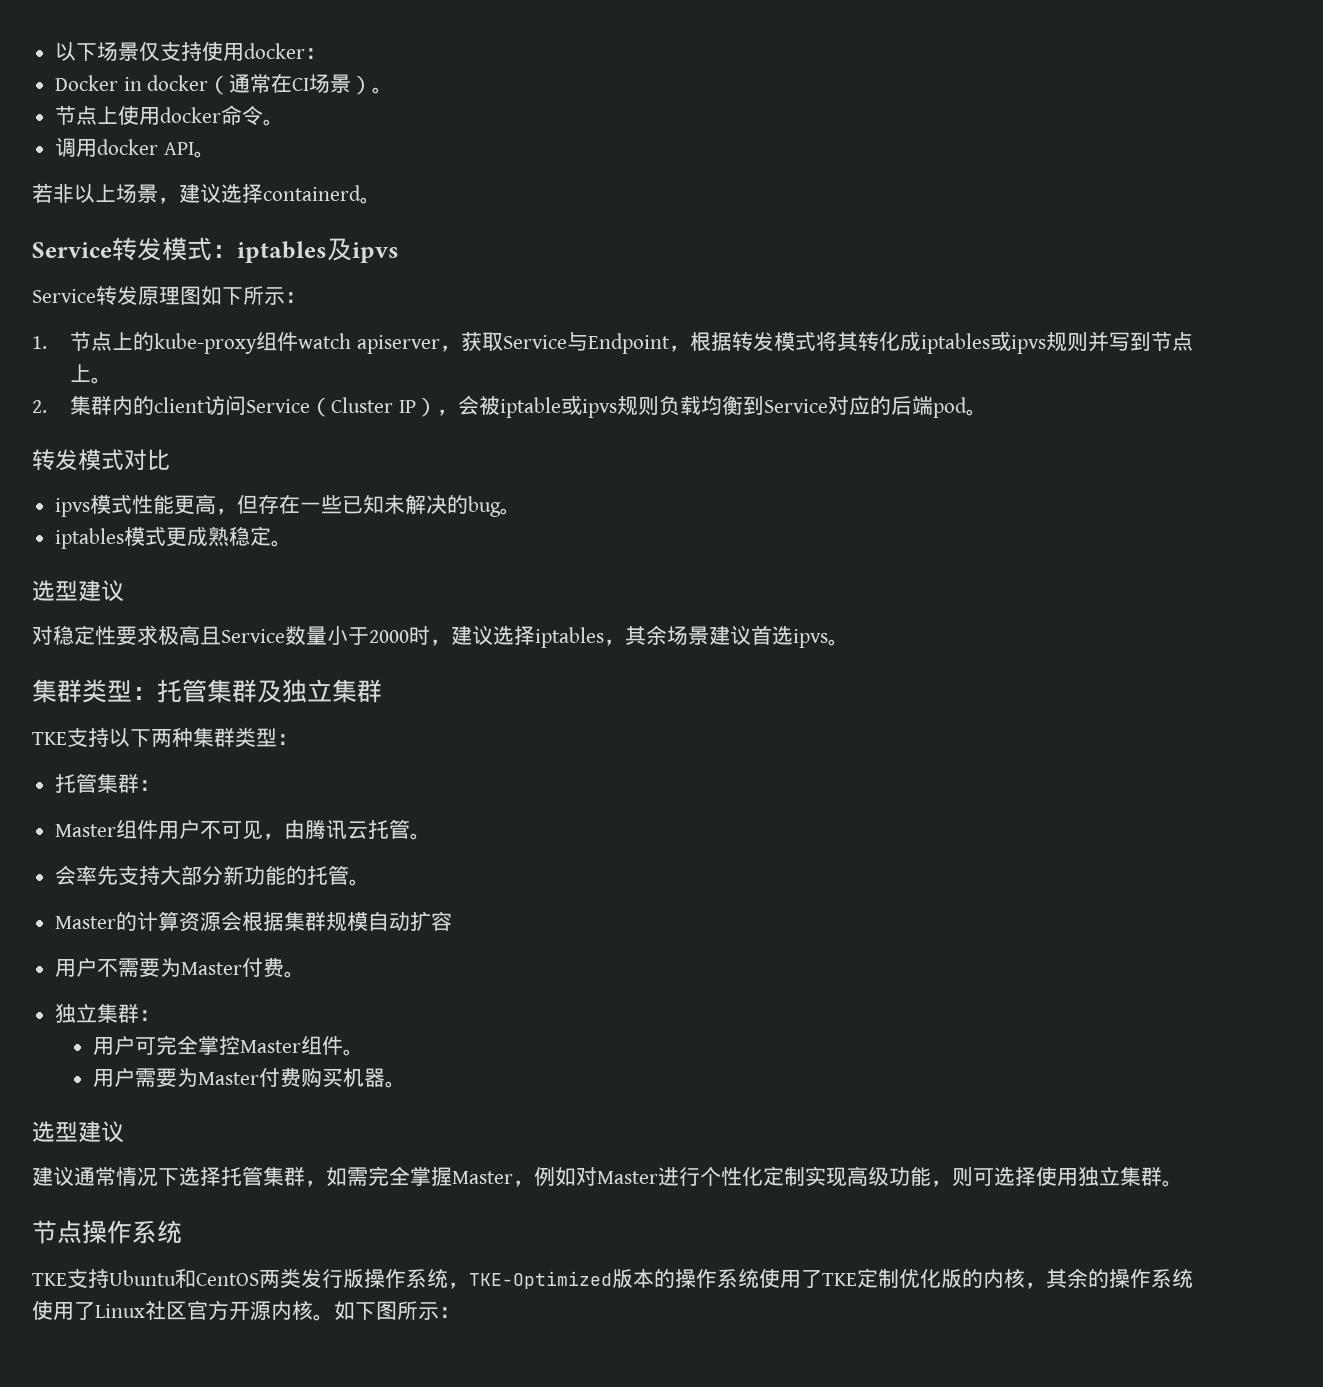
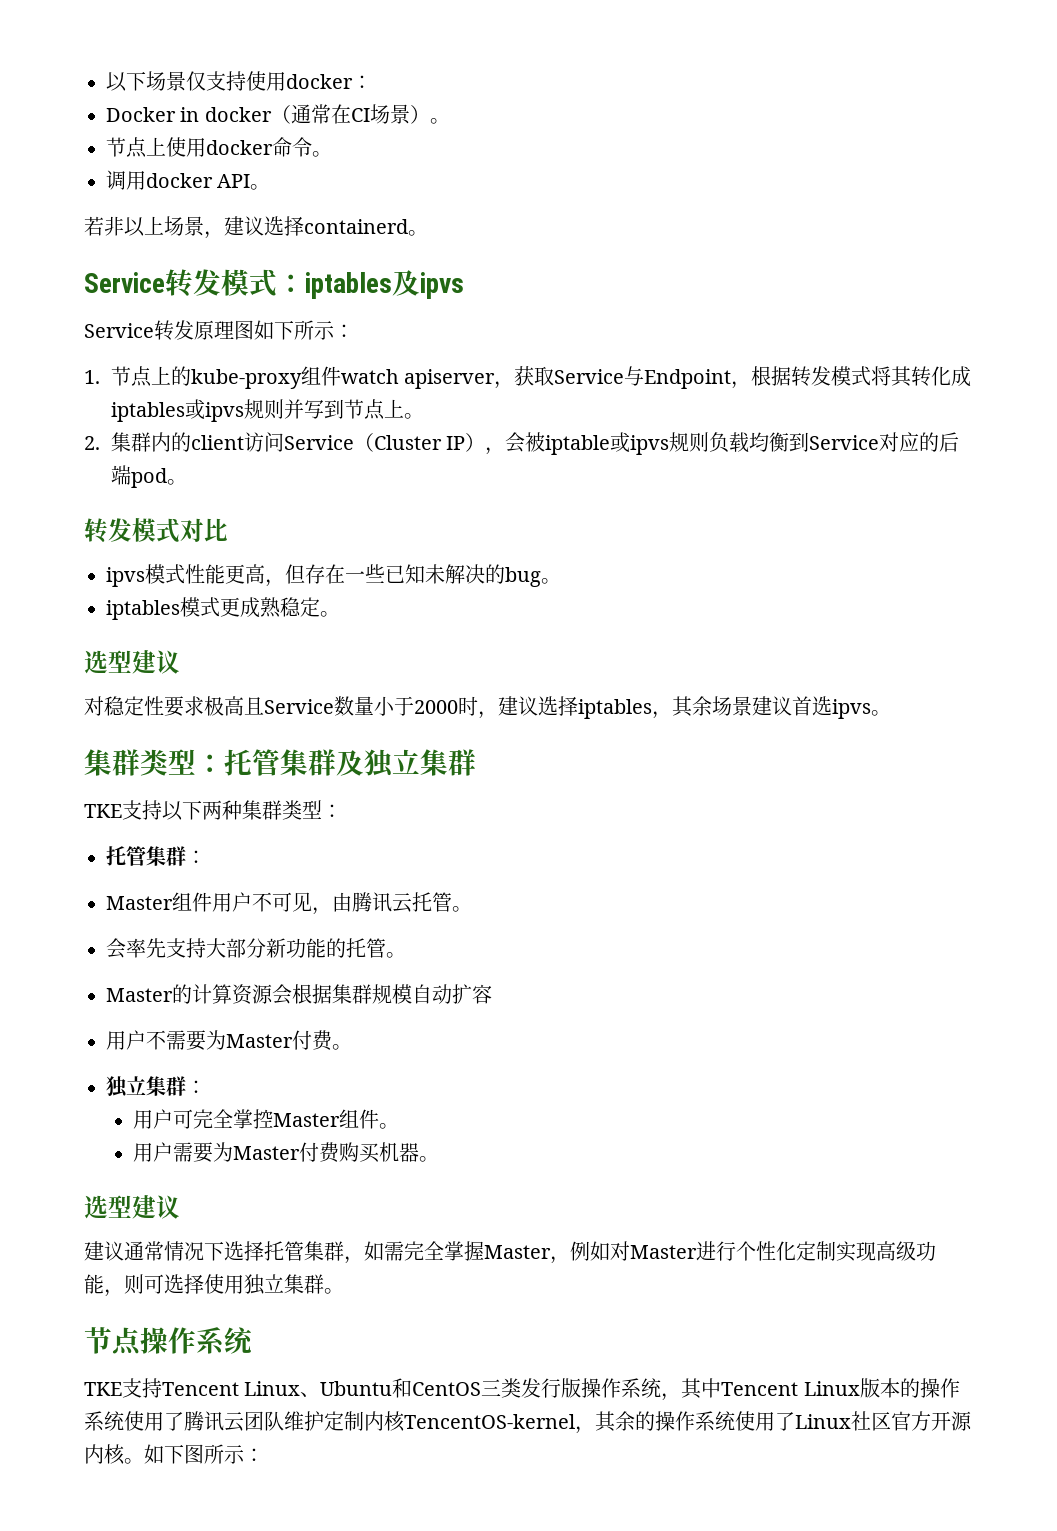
- TKE支持Ubuntu和CentOS两类发行版操作系统，TKE-Optimized版本的操作系统使用了TKE定制优化版的内核，其余的操作系统使用了Linux社区官方开源内核。
+ TKE支持Tencent Linux、Ubuntu和CentOS三类发行版操作系统，其中Tencent Linux版本的操作系统使用了腾讯云团队维护定制内核TencentOS-kernel，其余的操作系统使用了Linux社区官方开源内核。

